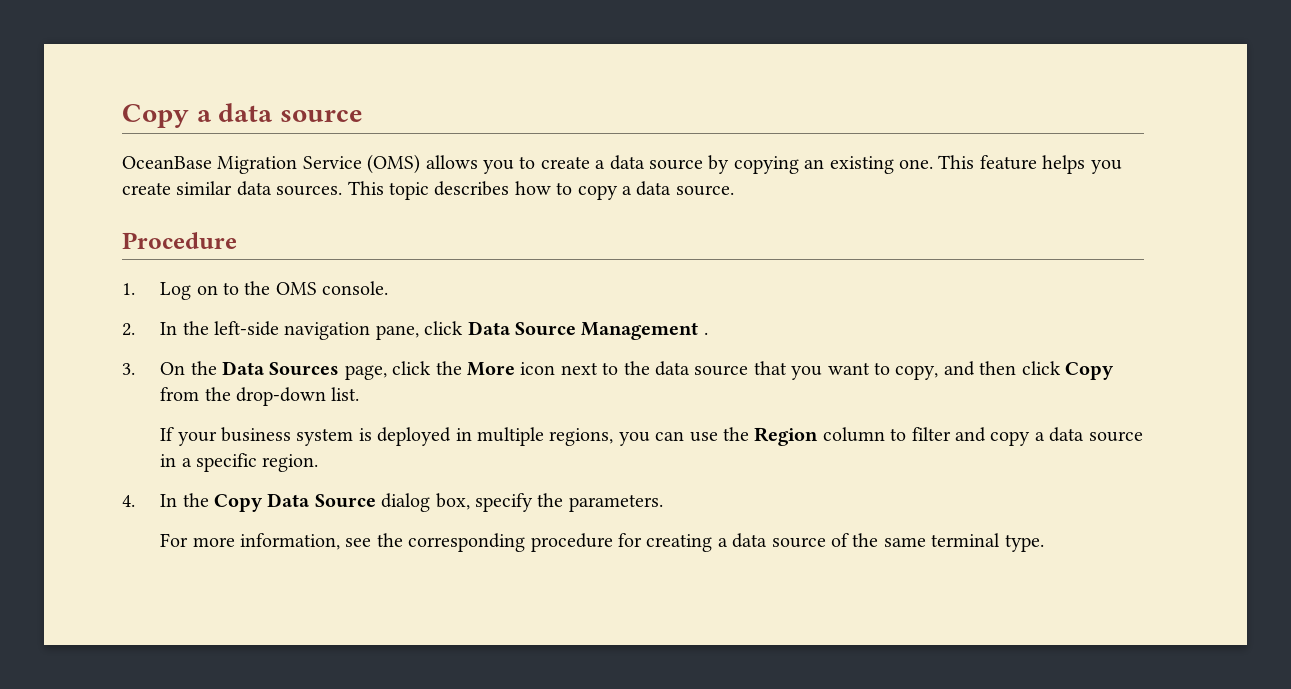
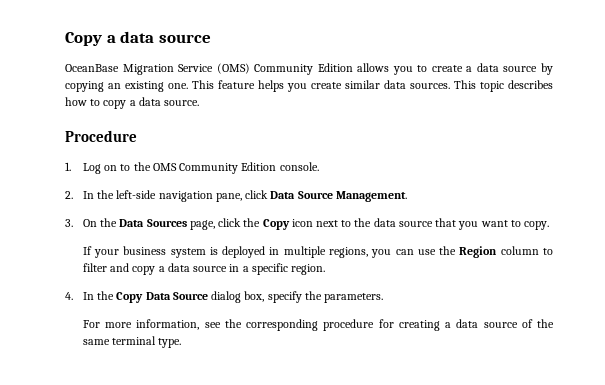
- OceanBase Migration Service (OMS) allows you to create a data source by copying an existing one.
+ OceanBase Migration Service (OMS) Community Edition allows you to create a data source by copying an existing one.
- 1. Log on to the OMS console.
+ 1. Log on to the OMS Community Edition console.
- 2. In the left-side navigation pane, click Data Source Management .
+ 2. In the left-side navigation pane, click Data Source Management.
- 3. On the Data Sources page, click the More icon next to the data source that you want to copy, and then click Copy from the drop-down list.
+ 3. On the Data Sources page, click the Copy icon next to the data source that you want to copy.

